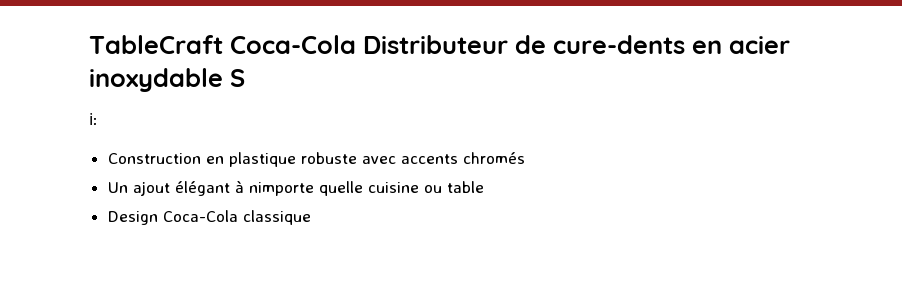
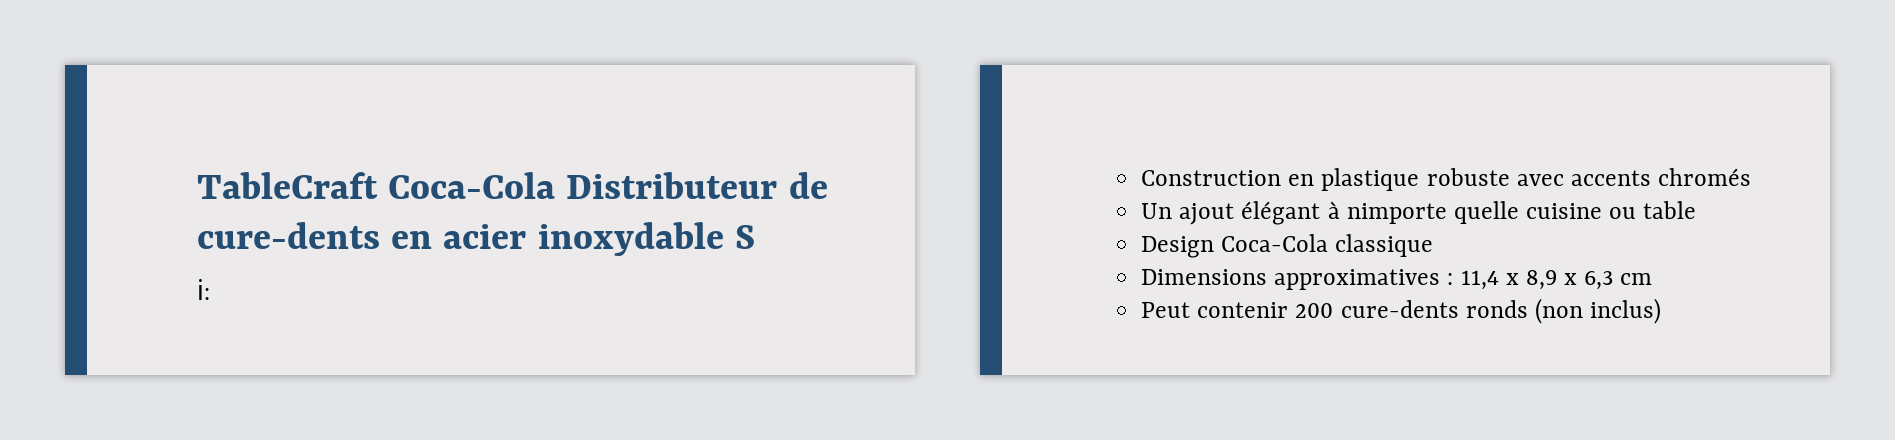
+ Dimensions approximatives : 11,4 x 8,9 x 6,3 cm
+ Peut contenir 200 cure-dents ronds (non inclus)

